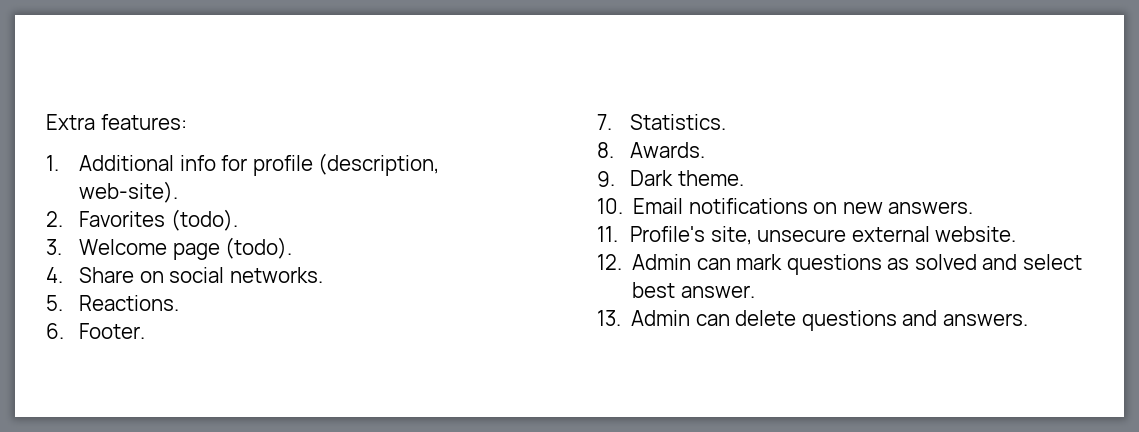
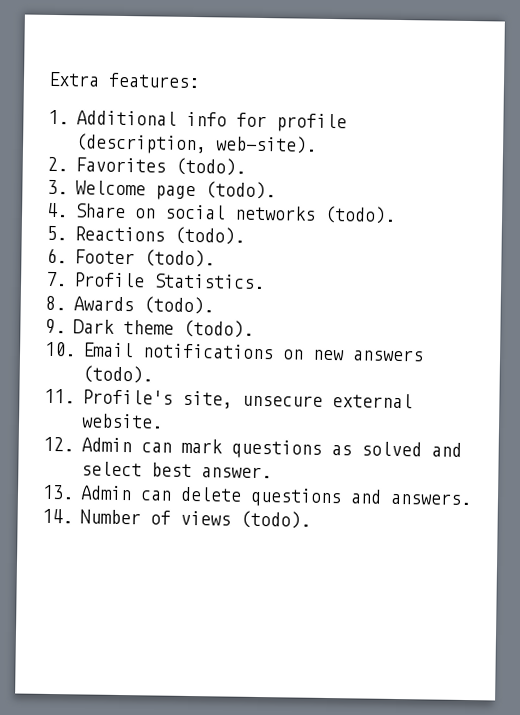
- 4. Share on social networks.
+ 4. Share on social networks (todo).
- 5. Reactions.
+ 5. Reactions (todo).
- 6. Footer.
+ 6. Footer (todo).
- 7. Statistics.
+ 7. Profile Statistics.
- 8. Awards.
+ 8. Awards (todo).
- 9. Dark theme.
+ 9. Dark theme (todo).
- 10. Email notifications on new answers.
+ 10. Email notifications on new answers (todo).
+ 14. Number of views (todo).

